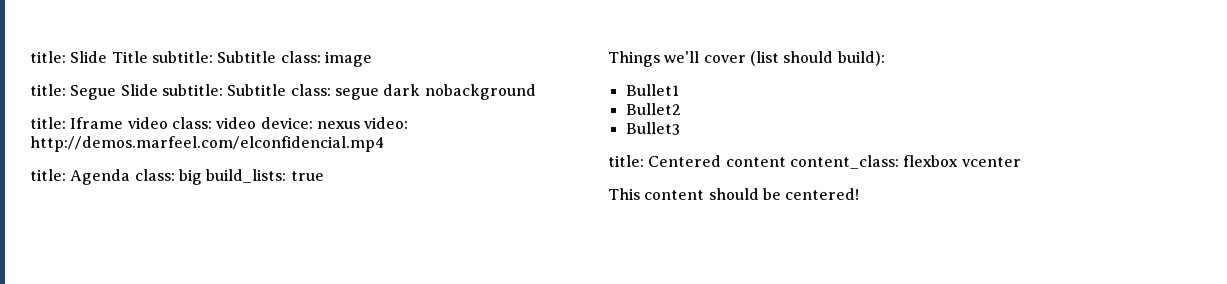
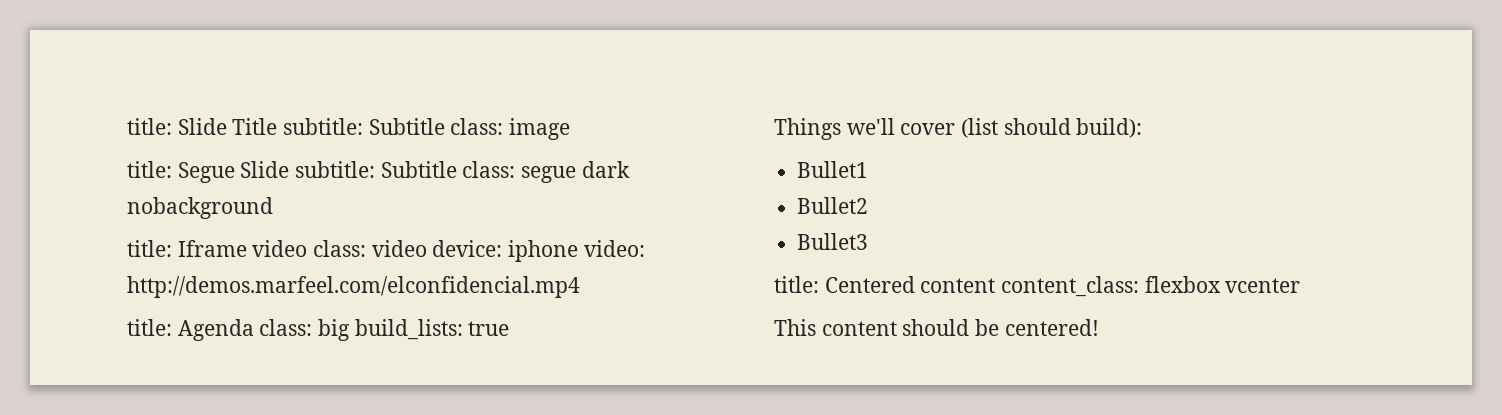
- title: Iframe video class: video device: nexus video: http://demos.marfeel.com/elconfidencial.mp4
+ title: Iframe video class: video device: iphone video: http://demos.marfeel.com/elconfidencial.mp4

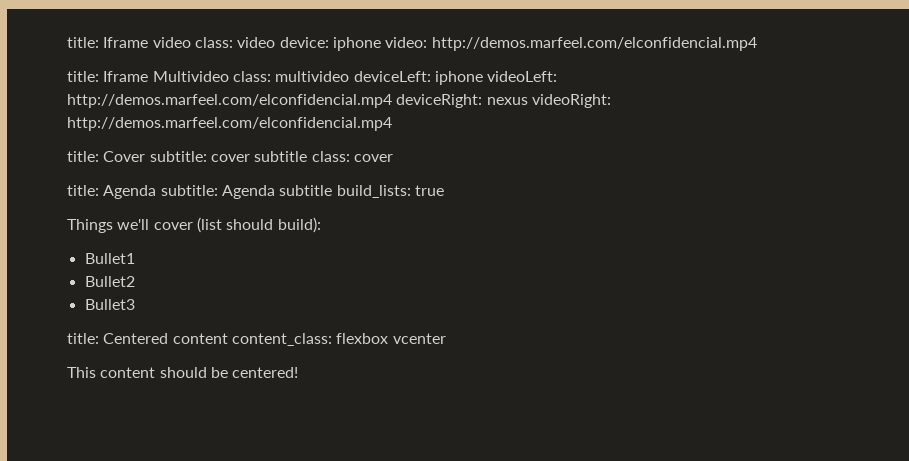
- title: Slide Title subtitle: Subtitle class: image
- title: Segue Slide subtitle: Subtitle class: segue dark nobackground
+ title: Iframe Multivideo class: multivideo deviceLeft: iphone videoLeft: http://demos.marfeel.com/elconfidencial.mp4 deviceRight: nexus videoRight: http://demos.marfeel.com/elconfidencial.mp4
+ title: Cover subtitle: cover subtitle class: cover
- title: Agenda class: big build_lists: true
+ title: Agenda subtitle: Agenda subtitle build_lists: true

